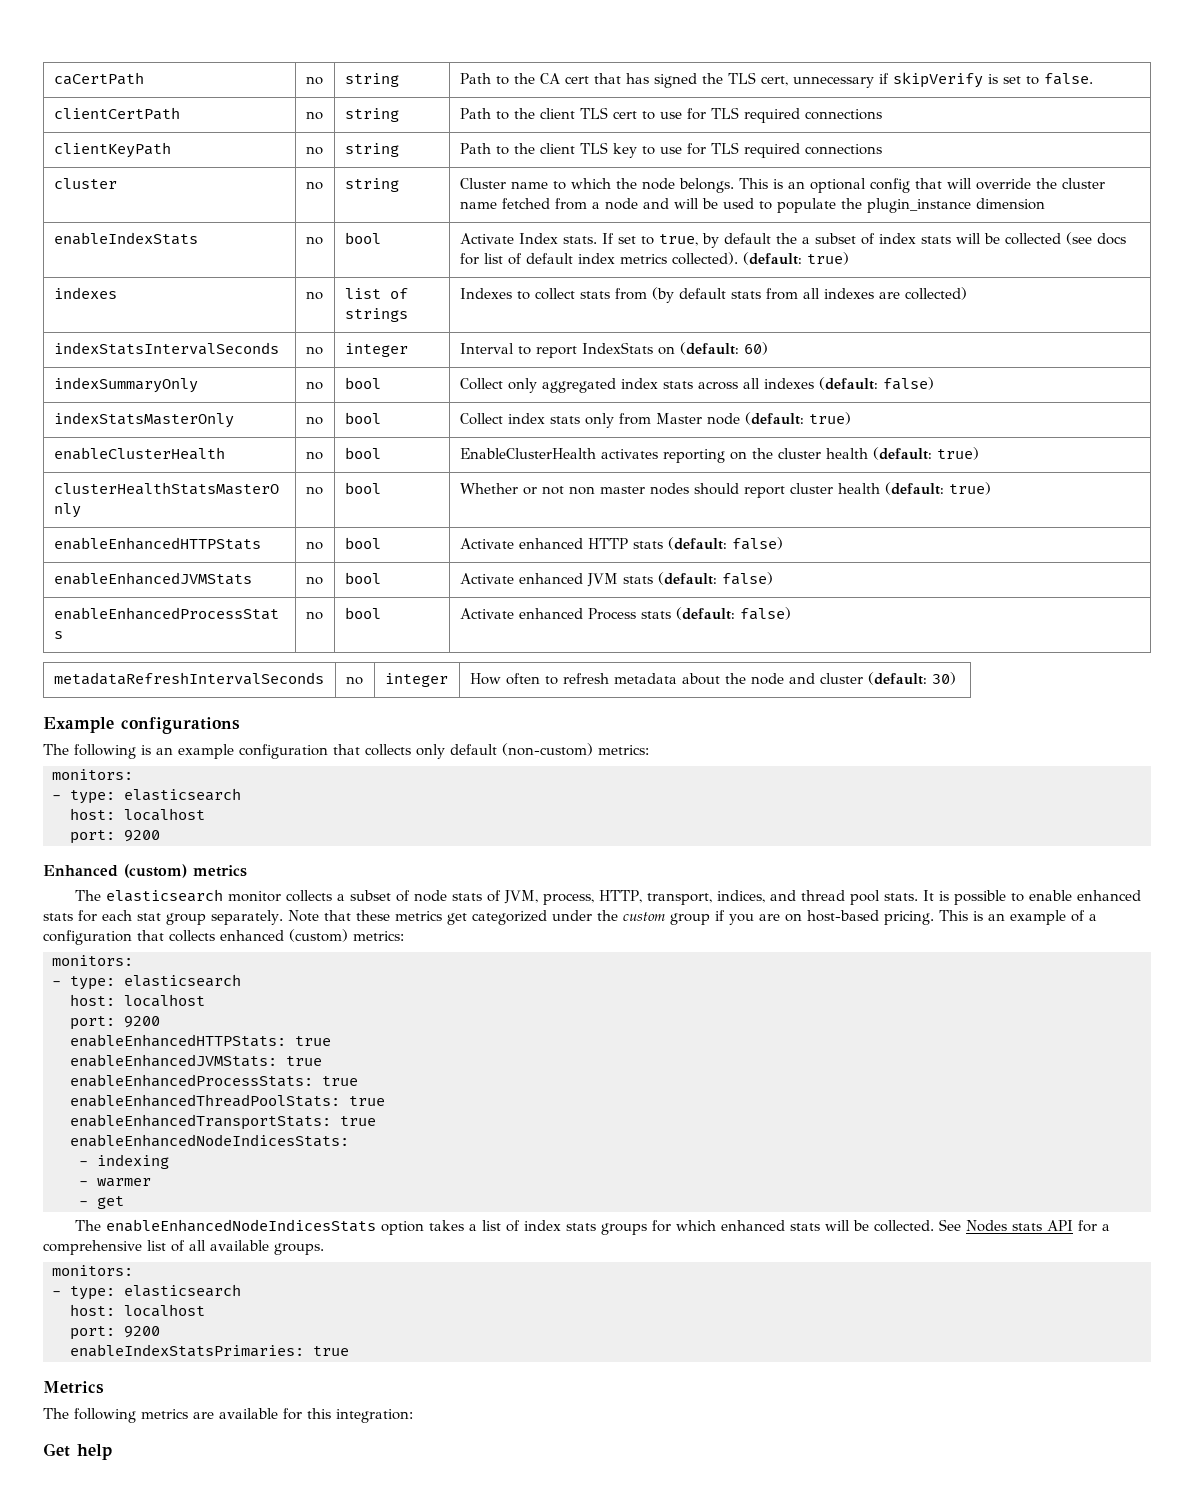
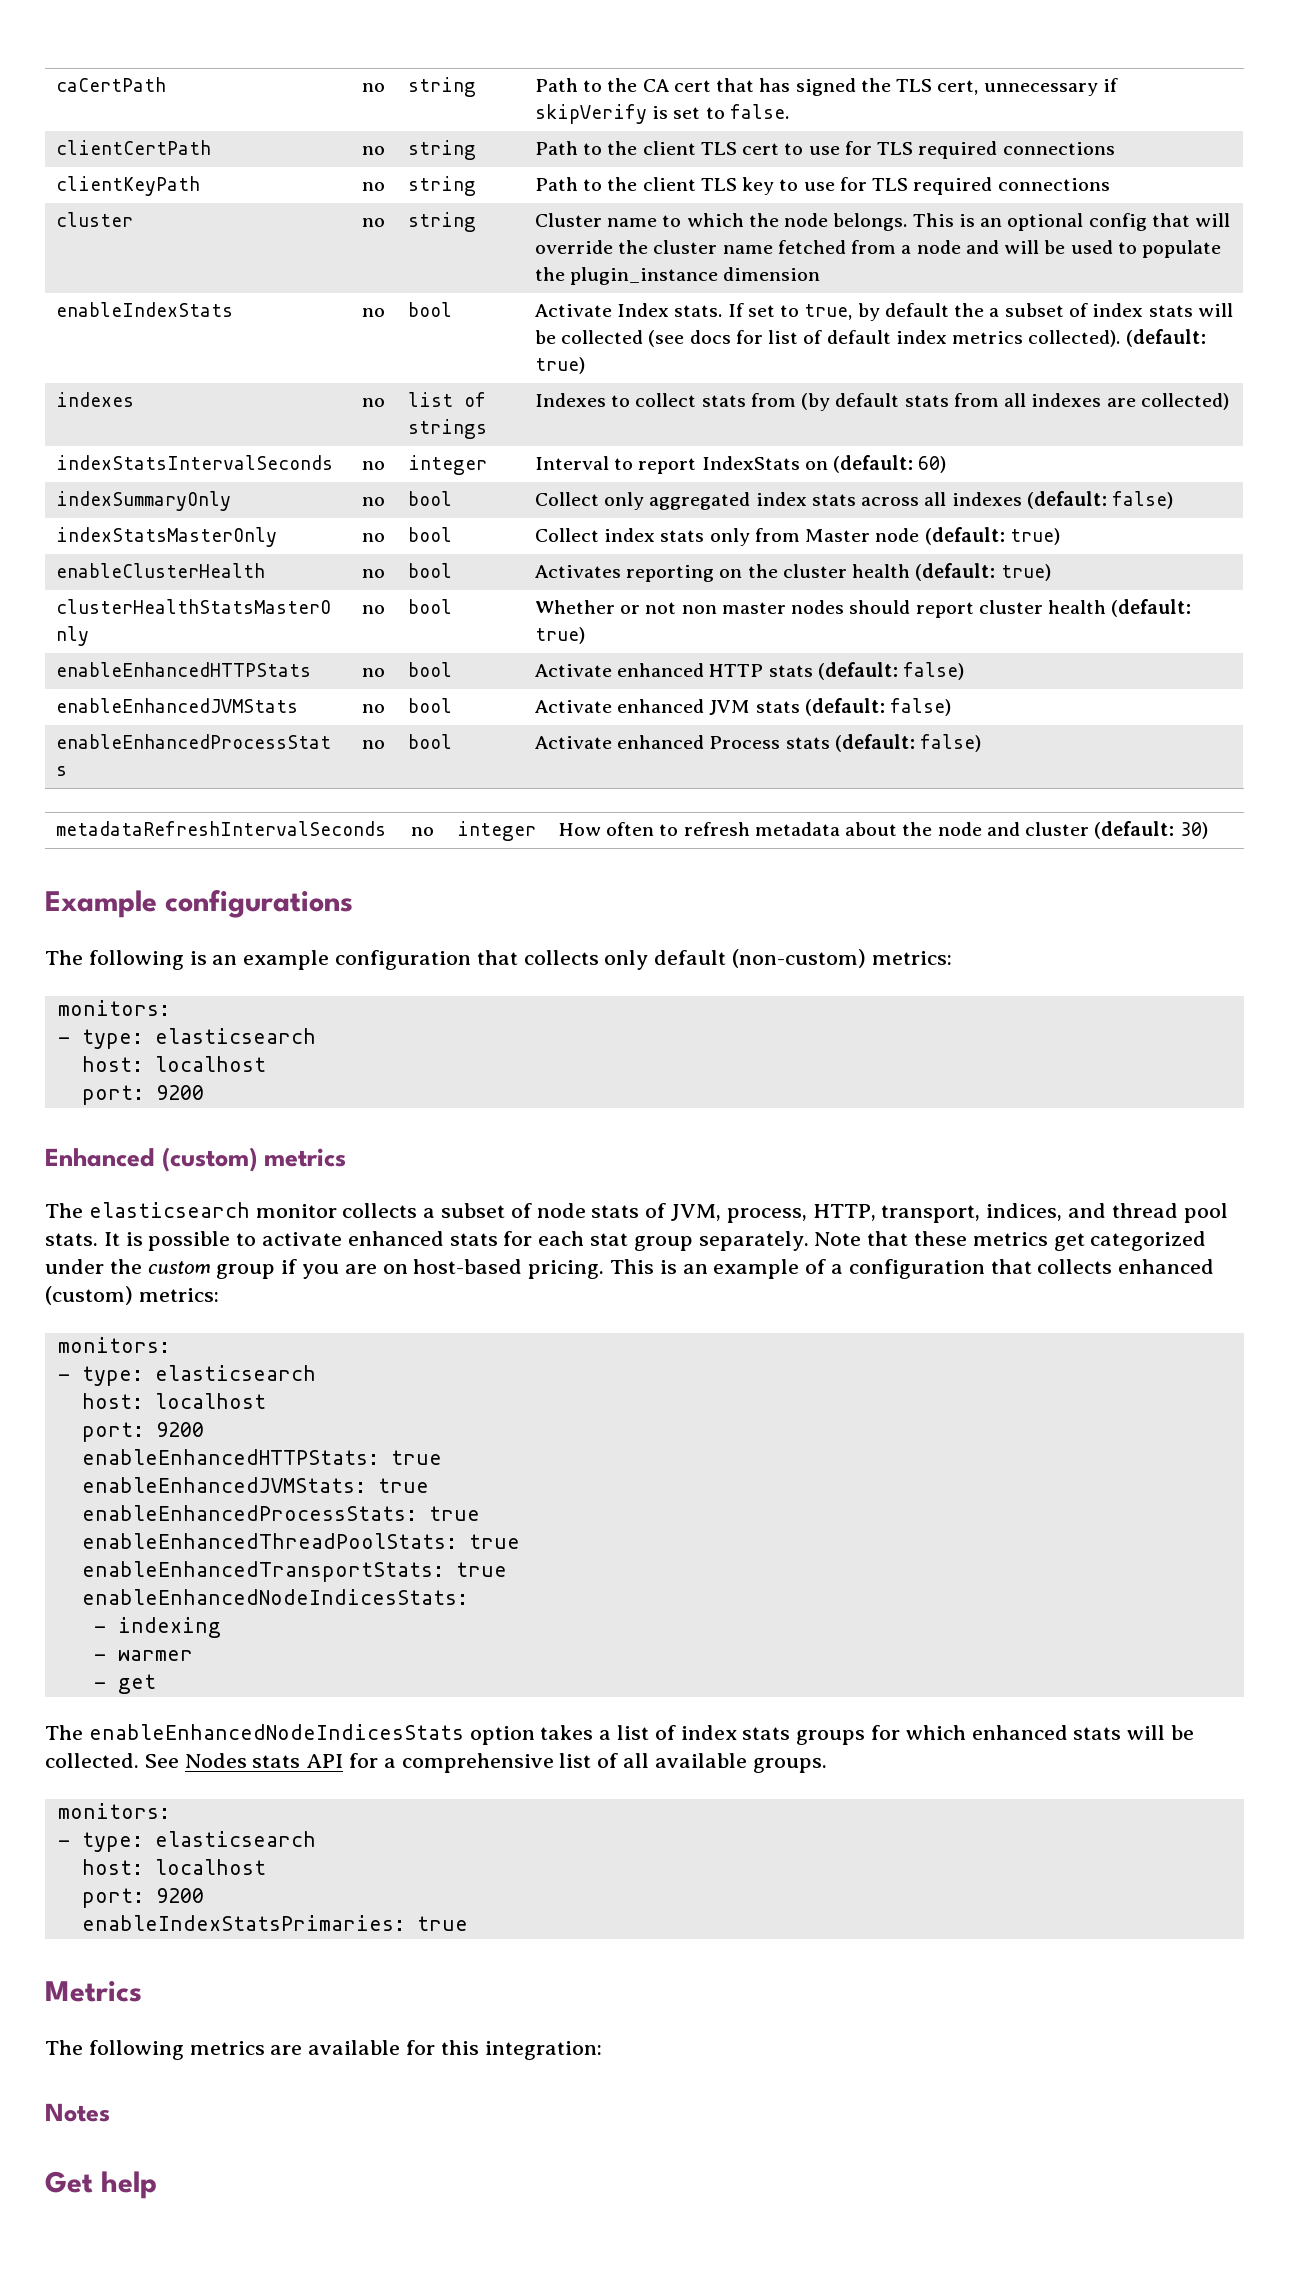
- enableClusterHealth | no | bool | EnableClusterHealth activates reporting on the cluster health (default: true)
+ enableClusterHealth | no | bool | Activates reporting on the cluster health (default: true)
- It is possible to enable enhanced stats for each stat group separately.
+ It is possible to activate enhanced stats for each stat group separately.
+ Notes

